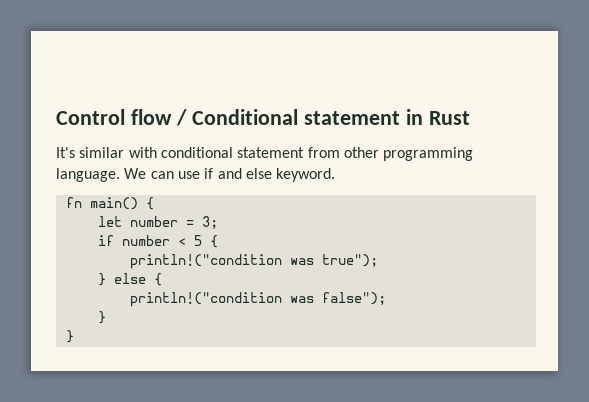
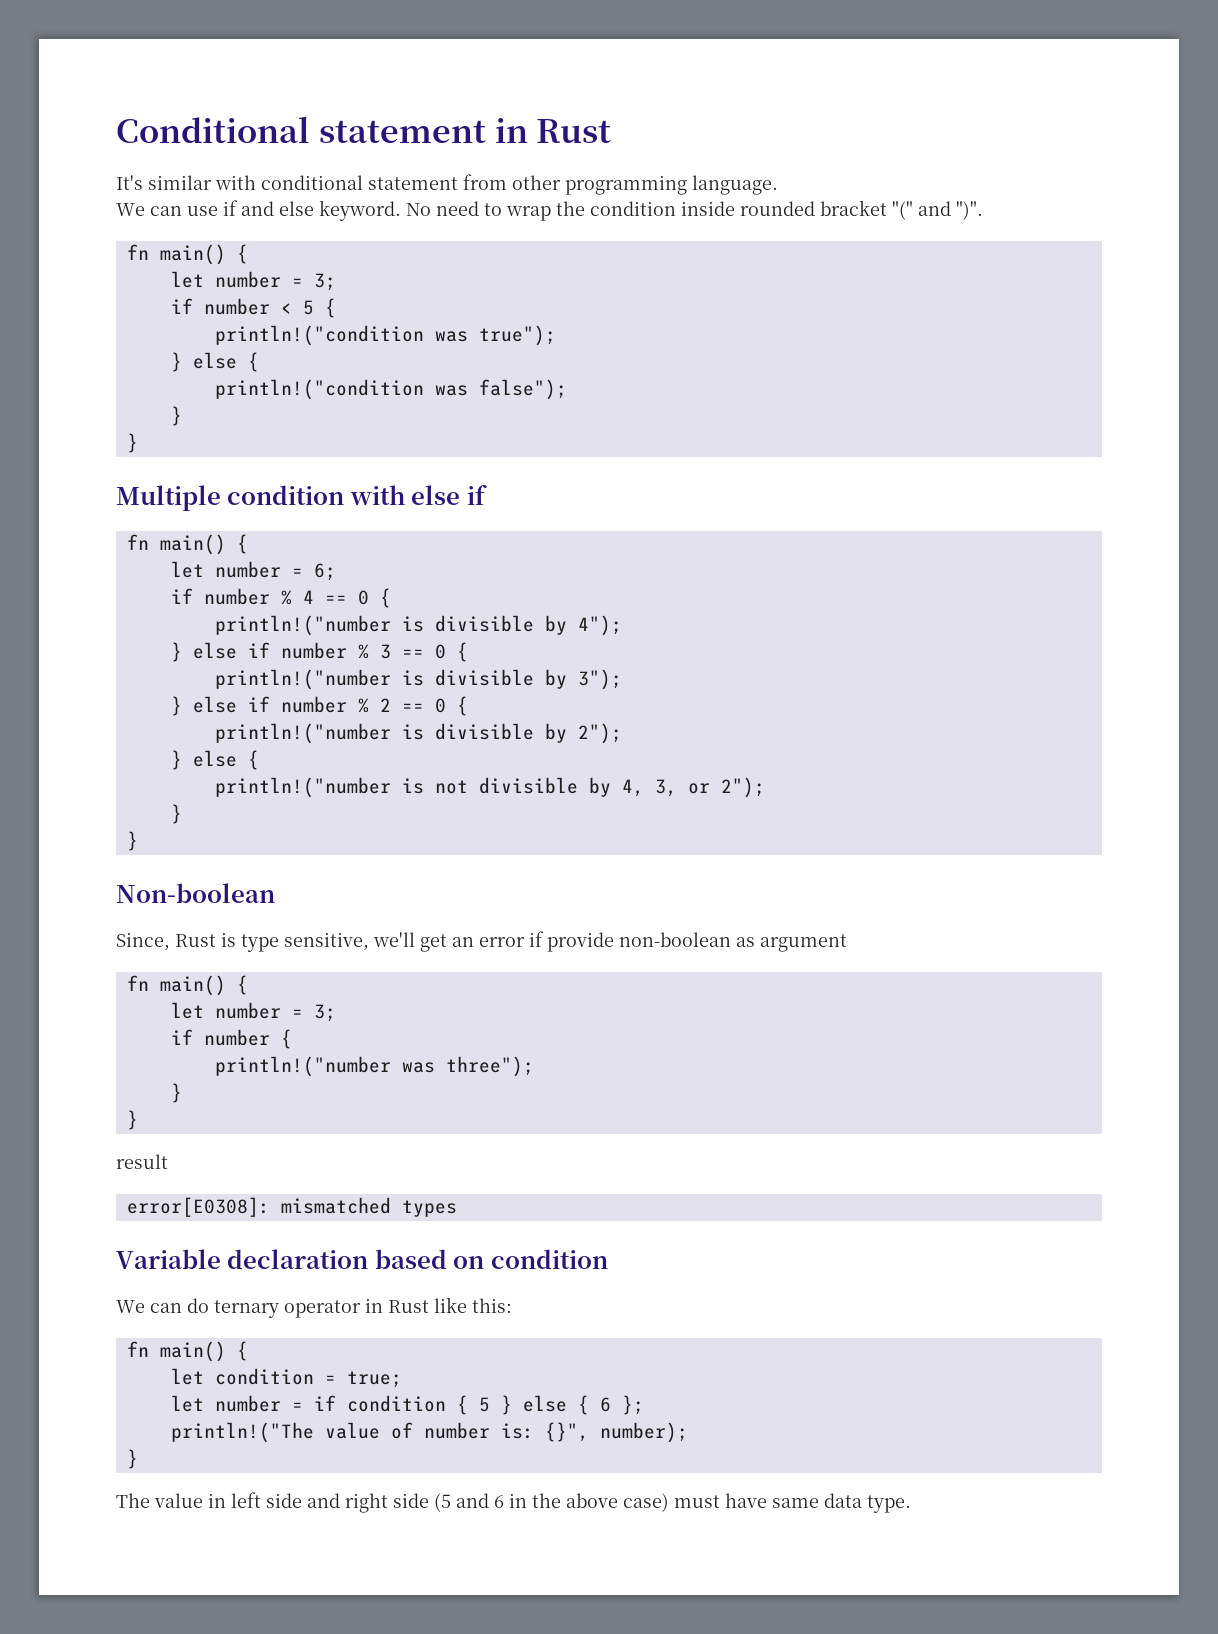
- Control flow / Conditional statement in Rust
+ Conditional statement in Rust
- It's similar with conditional statement from other programming language. We can use if and else keyword.
+ It's similar with conditional statement from other programming language.
+ We can use if and else keyword. No need to wrap the condition inside rounded bracket "(" and ")".
+ Multiple condition with else if
+ fn main() {
+ let number = 6;
+ if number % 4 == 0 {
+ println!("number is divisible by 4");
+ } else if number % 3 == 0 {
+ println!("number is divisible by 3");
+ } else if number % 2 == 0 {
+ println!("number is divisible by 2");
+ } else {
+ println!("number is not divisible by 4, 3, or 2");
+ }
+ }
+ Non-boolean
+ Since, Rust is type sensitive, we'll get an error if provide non-boolean as argument
+ fn main() {
+ let number = 3;
+ if number {
+ println!("number was three");
+ }
+ }
+ result
+ error[E0308]: mismatched types
+ Variable declaration based on condition
+ We can do ternary operator in Rust like this:
+ fn main() {
+ let condition = true;
+ let number = if condition { 5 } else { 6 };
+ println!("The value of number is: {}", number);
+ }
+ The value in left side and right side (5 and 6 in the above case) must have same data type.

